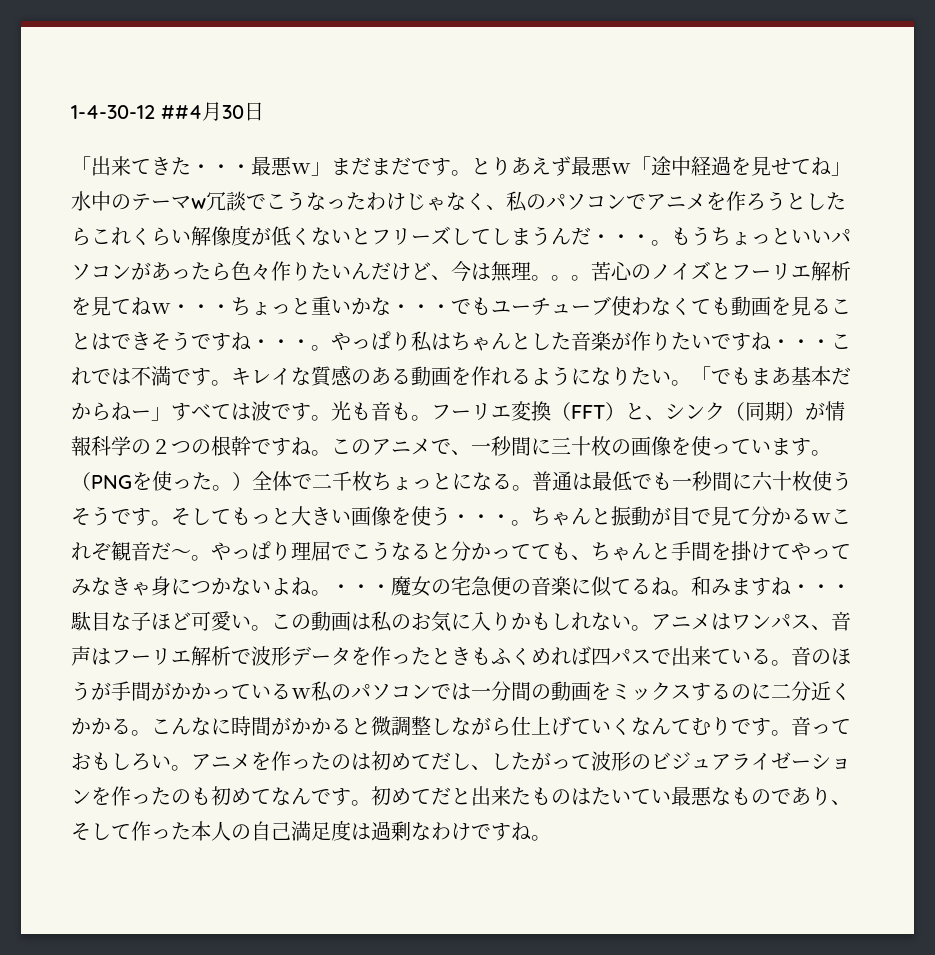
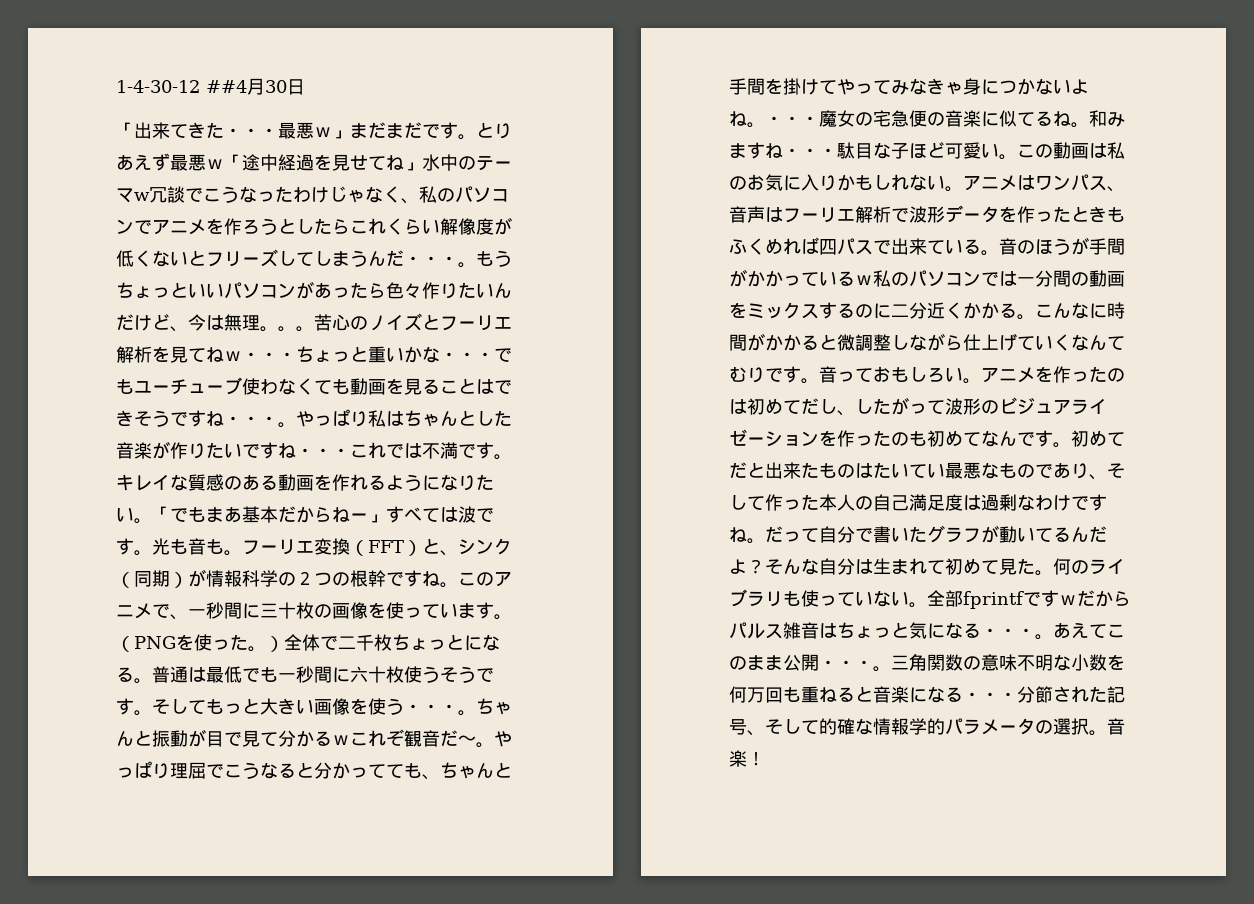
+ だって自分で書いたグラフが動いてるんだよ？そんな自分は生まれて初めて見た。何のライブラリも使っていない。全部fprintfですｗだからパルス雑音はちょっと気になる・・・。あえてこのまま公開・・・。三角関数の意味不明な小数を何万回も重ねると音楽になる・・・分節された記号、そして的確な情報学的パラメータの選択。音楽！

